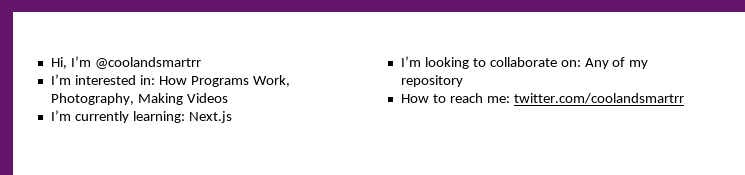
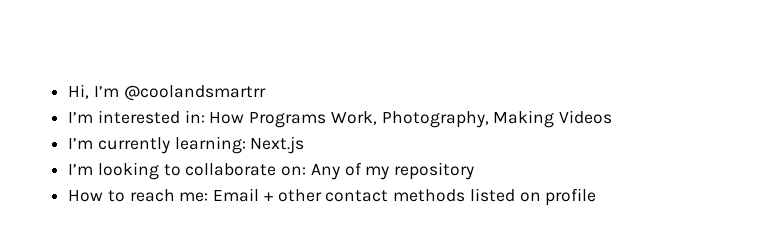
- How to reach me: twitter.com/coolandsmartrr
+ How to reach me: Email + other contact methods listed on profile

